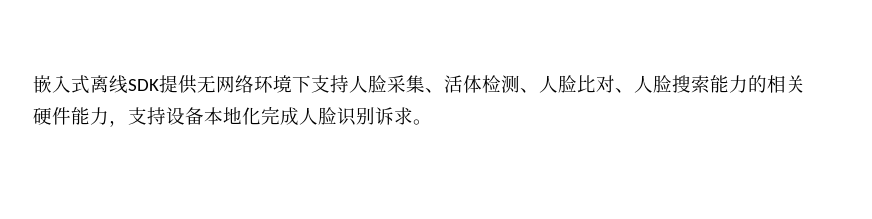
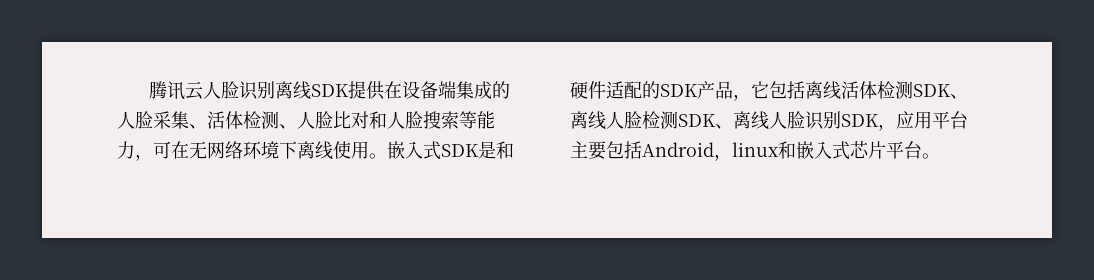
- 嵌入式离线SDK提供无网络环境下支持人脸采集、活体检测、人脸比对、人脸搜索能力的相关硬件能力，支持设备本地化完成人脸识别诉求。
+ 腾讯云人脸识别离线SDK提供在设备端集成的人脸采集、活体检测、人脸比对和人脸搜索等能力，可在无网络环境下离线使用。嵌入式SDK是和硬件适配的SDK产品，它包括离线活体检测SDK、离线人脸检测SDK、离线人脸识别SDK，应用平台主要包括Android，linux和嵌入式芯片平台。

